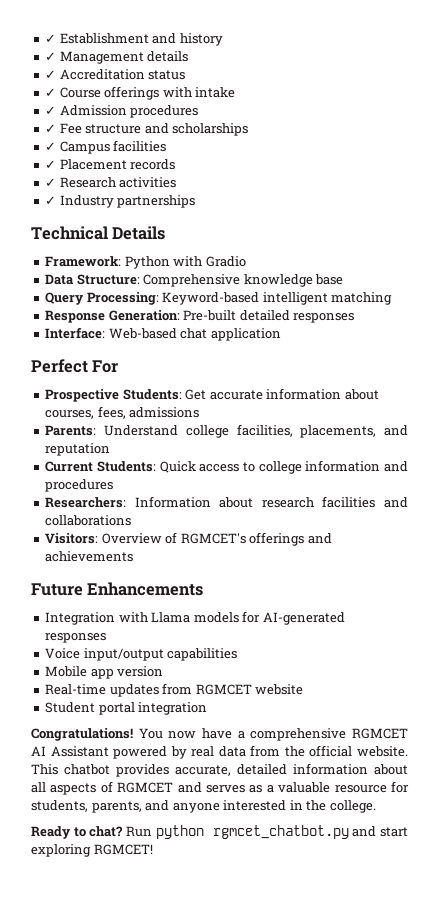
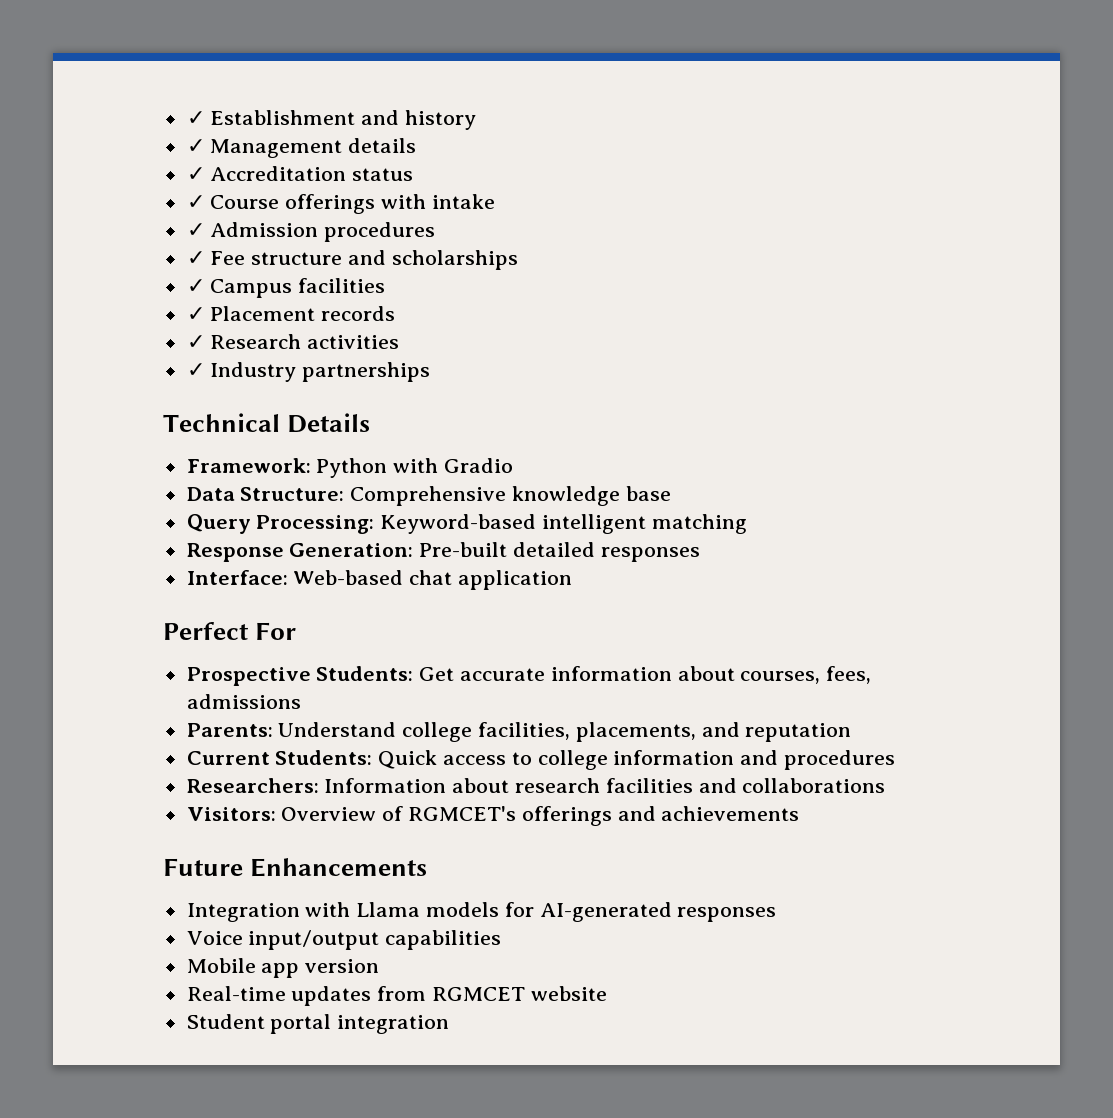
- Congratulations! You now have a comprehensive RGMCET AI Assistant powered by real data from the official website. This chatbot provides accurate, detailed information about all aspects of RGMCET and serves as a valuable resource for students, parents, and anyone interested in the college.
- Ready to chat? Run python rgmcet_chatbot.py and start exploring RGMCET!

